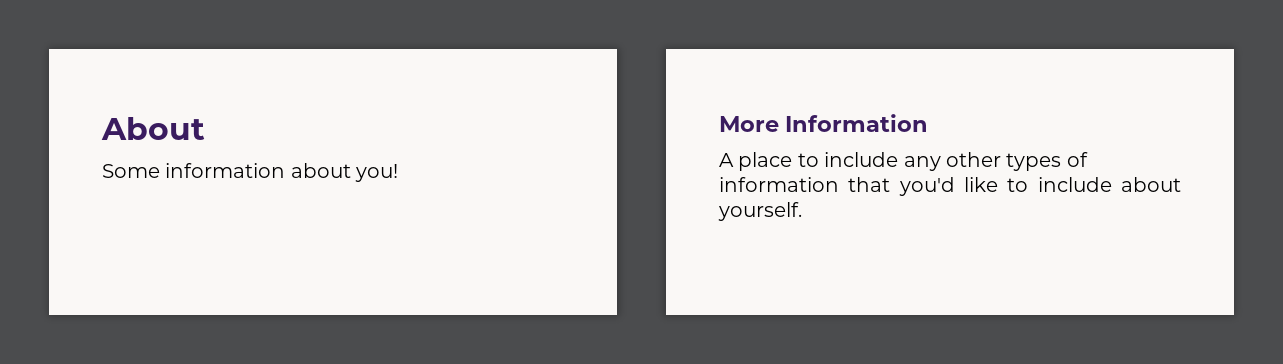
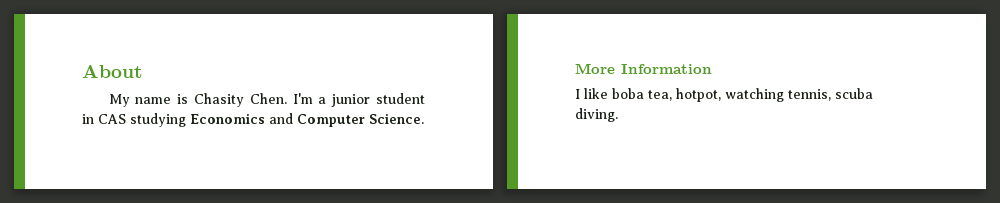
- Some information about you!
+ My name is Chasity Chen. I'm a junior student in CAS studying Economics and Computer Science.
  More Information
- A place to include any other types of information that you'd like to include about yourself.
+ I like boba tea, hotpot, watching tennis, scuba diving.

